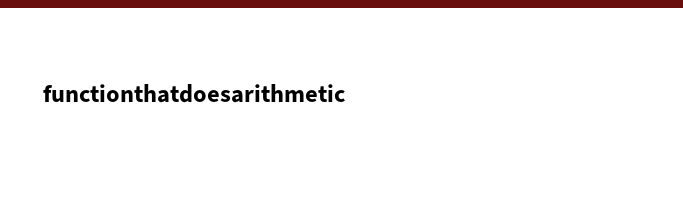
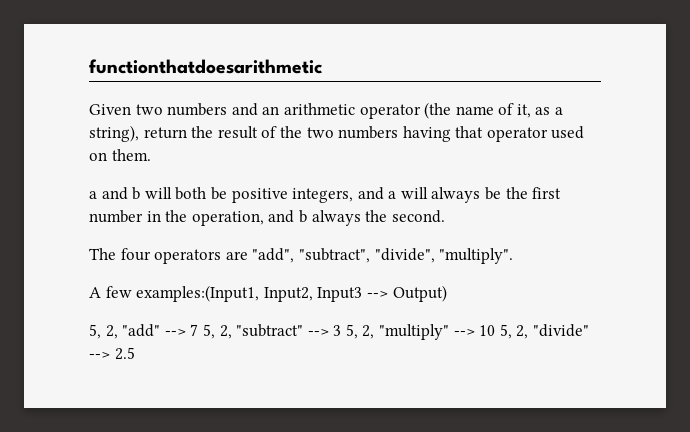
+ Given two numbers and an arithmetic operator (the name of it, as a string), return the result of the two numbers having that operator used on them.
+ a and b will both be positive integers, and a will always be the first number in the operation, and b always the second.
+ The four operators are "add", "subtract", "divide", "multiply".
+ A few examples:(Input1, Input2, Input3 --> Output)
+ 5, 2, "add" --> 7 5, 2, "subtract" --> 3 5, 2, "multiply" --> 10 5, 2, "divide" --> 2.5

